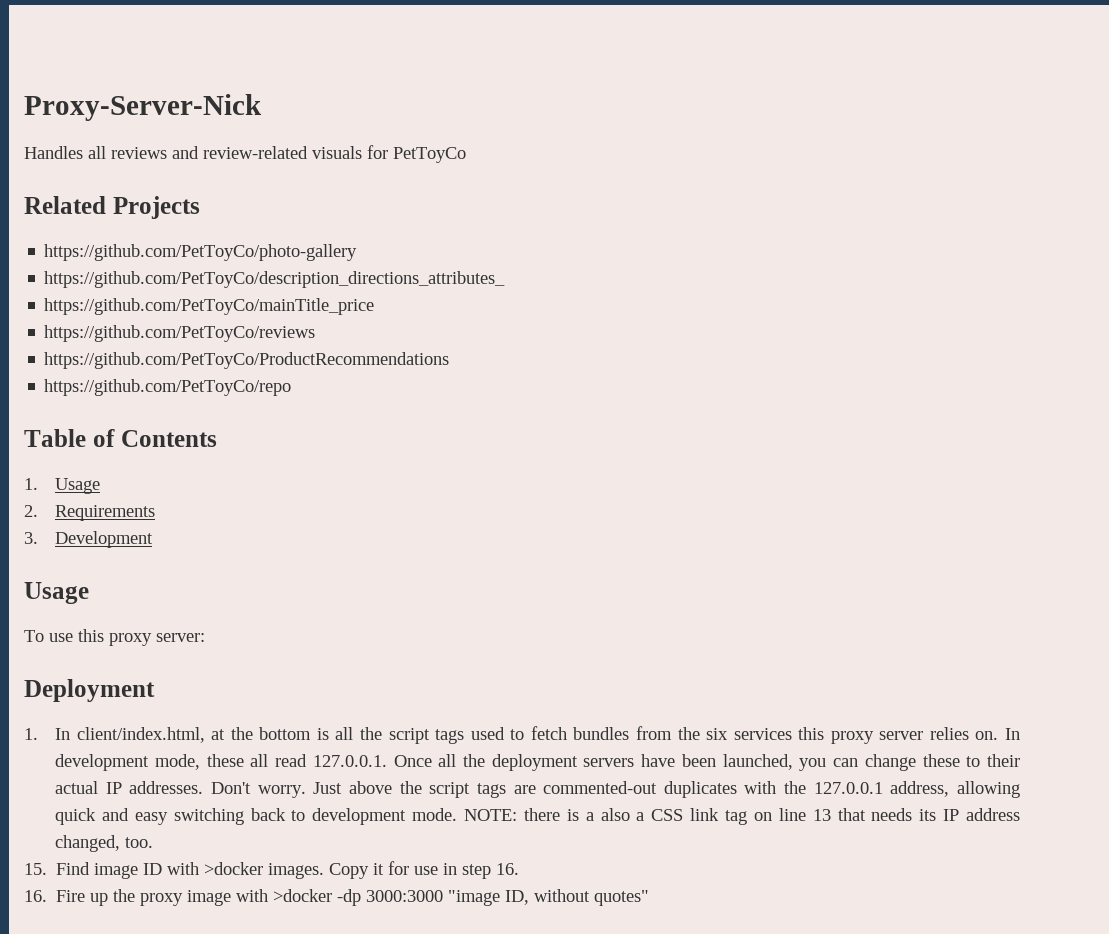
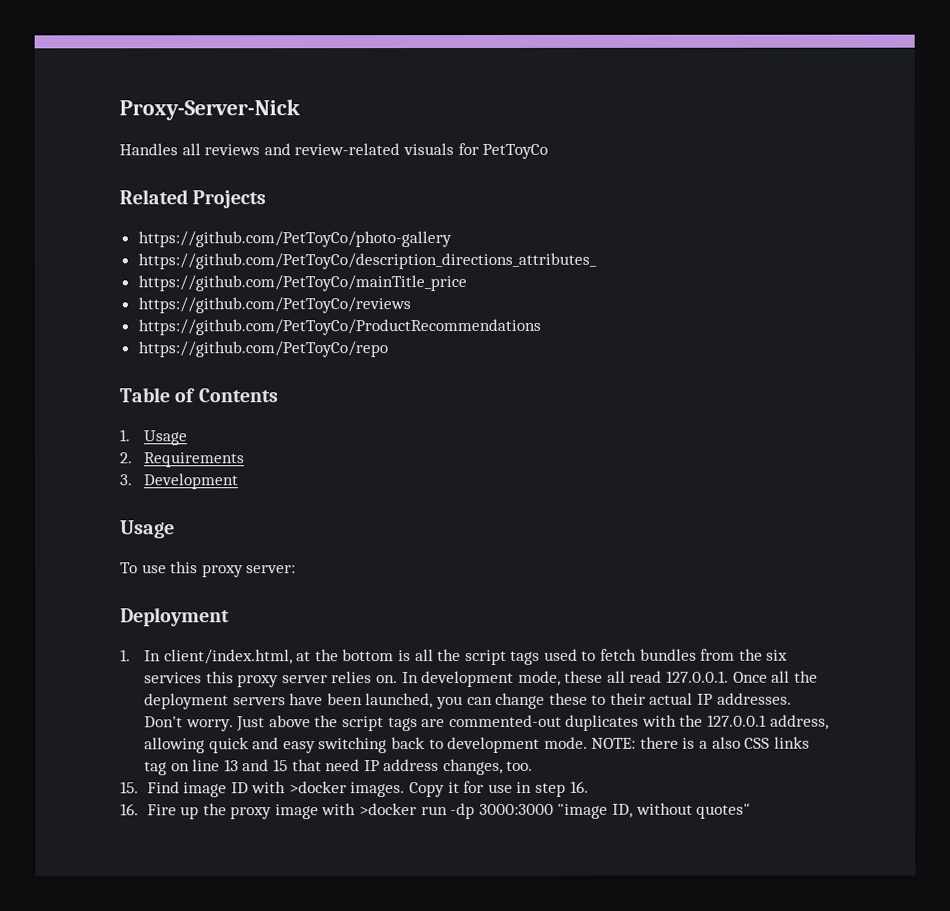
- NOTE: there is a also a CSS link tag on line 13 that needs its IP address changed, too.
+ NOTE: there is a also CSS links tag on line 13 and 15 that need IP address changes, too.
- 16. Fire up the proxy image with >docker -dp 3000:3000 "image ID, without quotes"
+ 16. Fire up the proxy image with >docker run -dp 3000:3000 "image ID, without quotes"

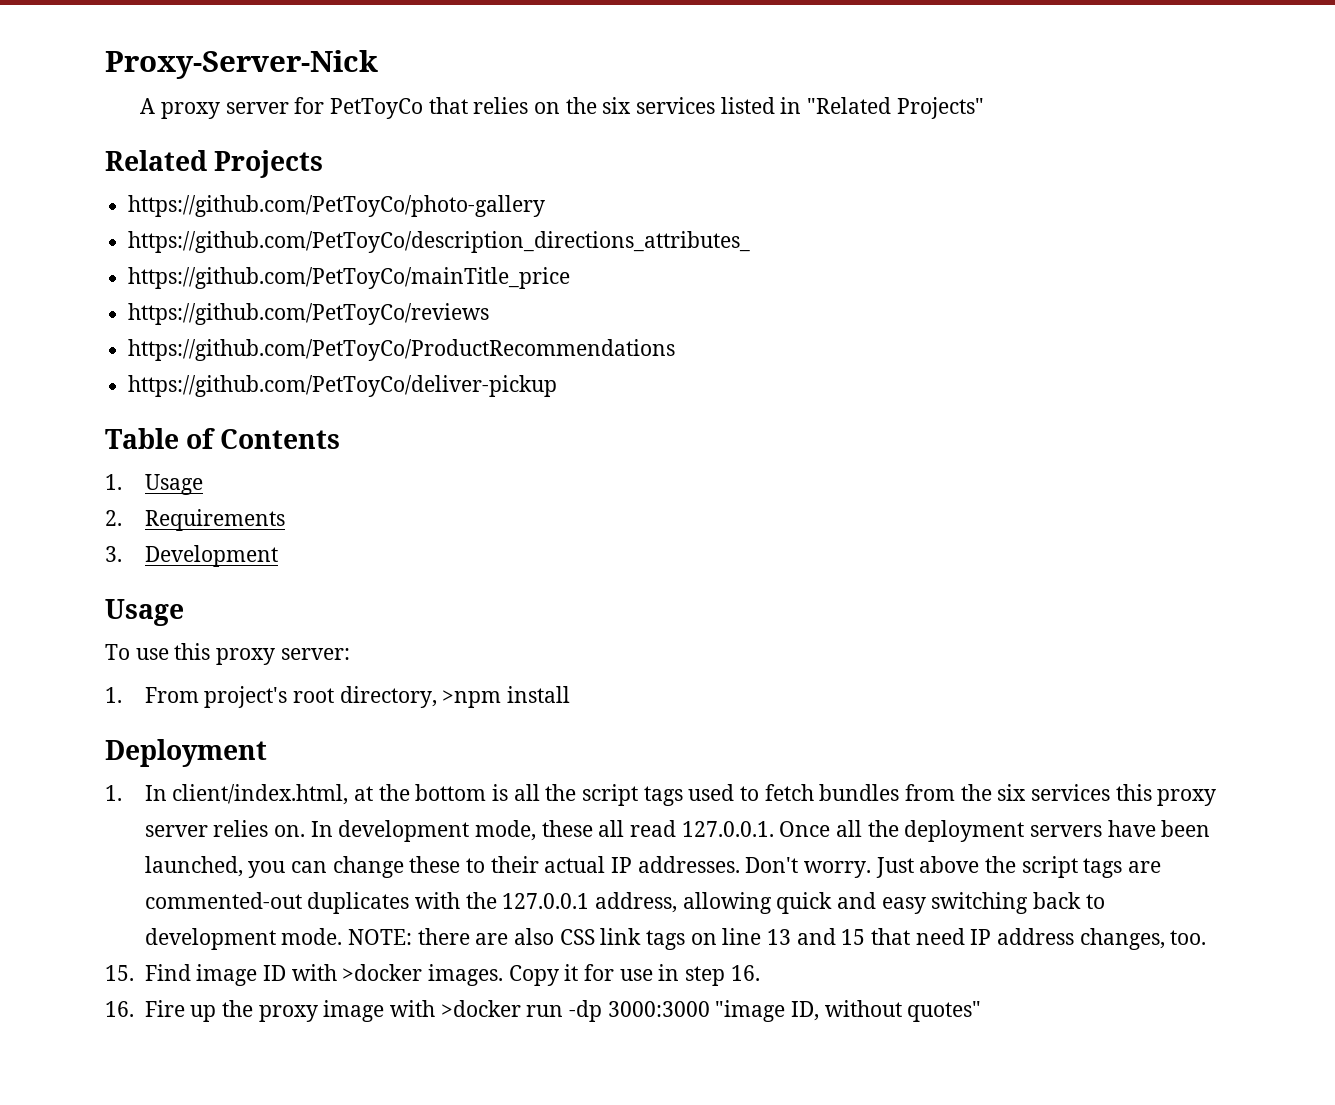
- Handles all reviews and review-related visuals for PetToyCo
+ A proxy server for PetToyCo that relies on the six services listed in "Related Projects"
- https://github.com/PetToyCo/repo
+ https://github.com/PetToyCo/deliver-pickup
+ 1. From project's root directory, >npm install
- NOTE: there is a also CSS links tag on line 13 and 15 that need IP address changes, too.
+ NOTE: there are also CSS link tags on line 13 and 15 that need IP address changes, too.

